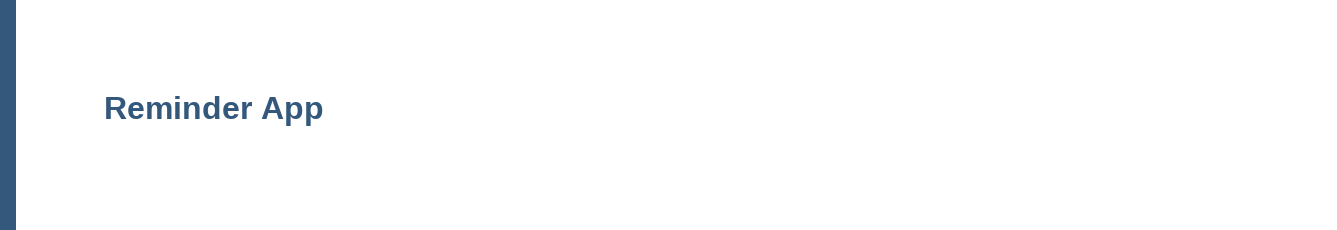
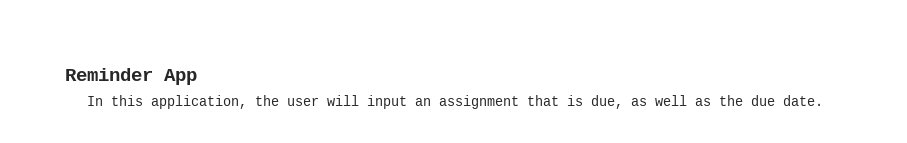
+ In this application, the user will input an assignment that is due, as well as the due date.

